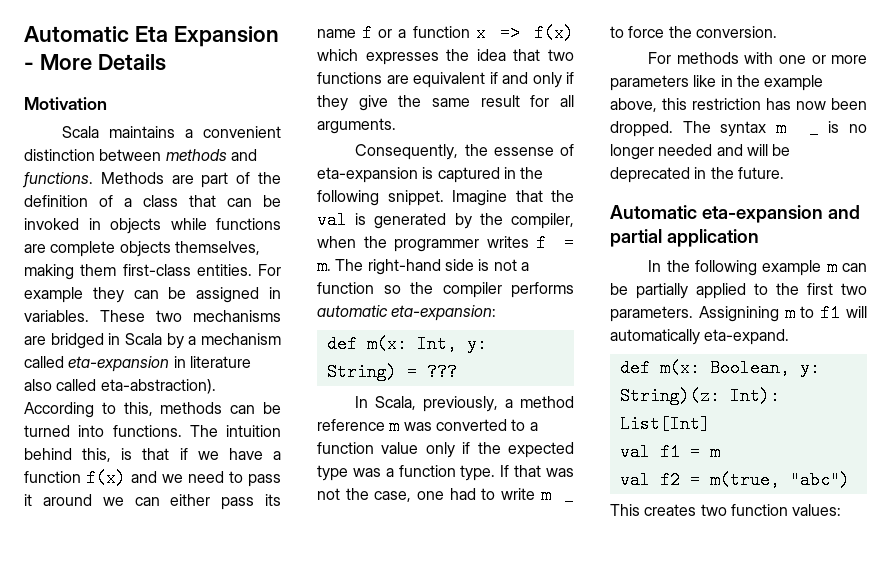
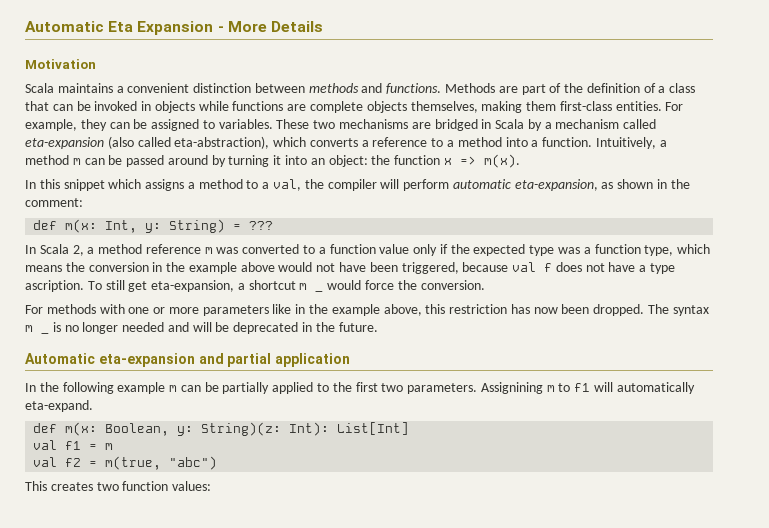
- For example they can be assigned in variables.
+ For example, they can be assigned to variables.
- These two mechanisms are bridged in Scala by a mechanism called eta-expansion in literature also called eta-abstraction). According to this, methods can be turned into functions. The intuition behind this, is that if we have a function f(x) and we need to pass it around we can either pass its name f or a function x => f(x) which expresses the idea that two functions are equivalent if and only if they give the same result for all arguments.
- Consequently, the essense of eta-expansion is captured in the following snippet. Imagine that the val is generated by the compiler, when the programmer writes f = m. The right-hand side is not a function so the compiler performs automatic eta-expansion:
+ These two mechanisms are bridged in Scala by a mechanism called eta-expansion (also called eta-abstraction), which converts a reference to a method into a function. Intuitively, a method m can be passed around by turning it into an object: the function x => m(x).
+ In this snippet which assigns a method to a val, the compiler will perform automatic eta-expansion, as shown in the comment:
- In Scala, previously, a method reference m was converted to a function value only if the expected type was a function type. If that was not the case, one had to write m _ to force the conversion.
+ In Scala 2, a method reference m was converted to a function value only if the expected type was a function type, which means the conversion in the example above would not have been triggered, because val f does not have a type ascription. To still get eta-expansion, a shortcut m _ would force the conversion.

